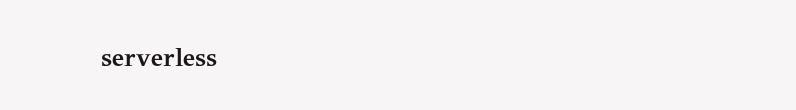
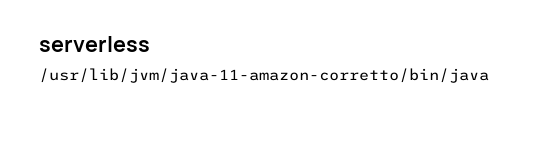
+ /usr/lib/jvm/java-11-amazon-corretto/bin/java

